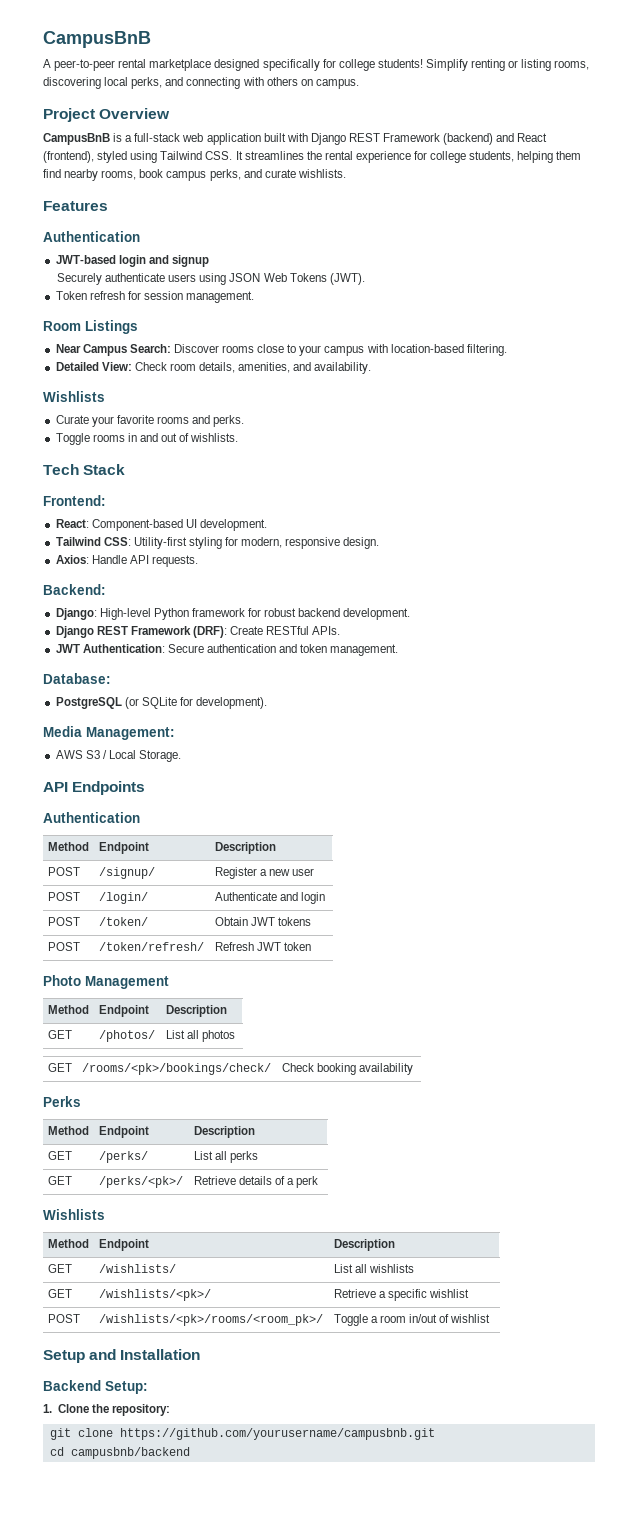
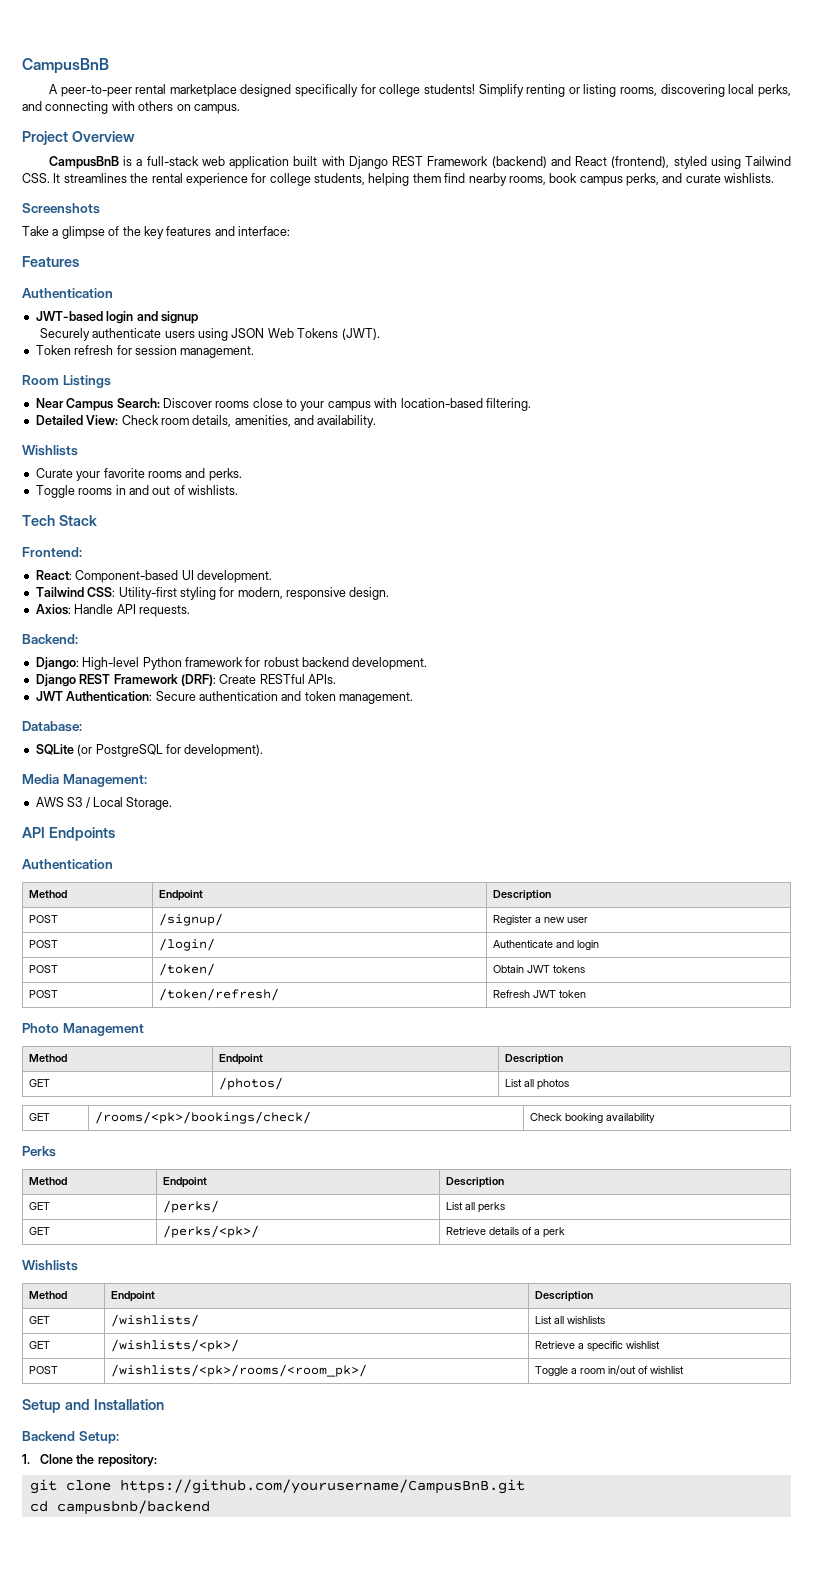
+ Screenshots
+ Take a glimpse of the key features and interface:
- PostgreSQL (or SQLite for development).
+ SQLite (or PostgreSQL for development).
- git clone https://github.com/yourusername/campusbnb.git
+ git clone https://github.com/yourusername/CampusBnB.git

